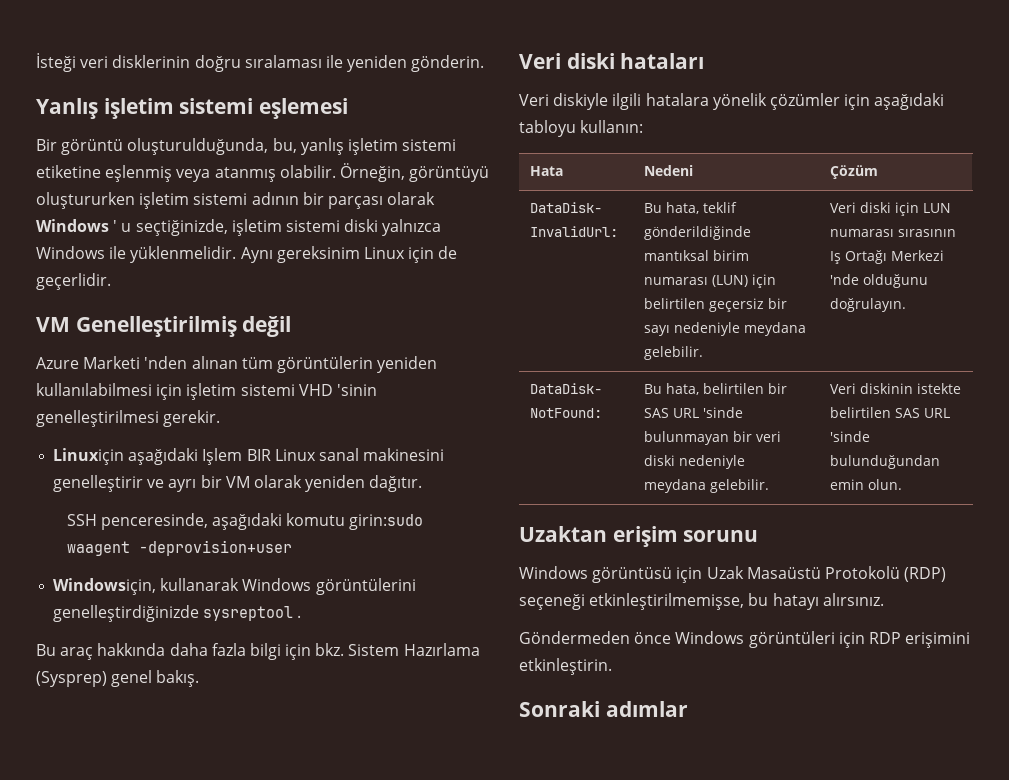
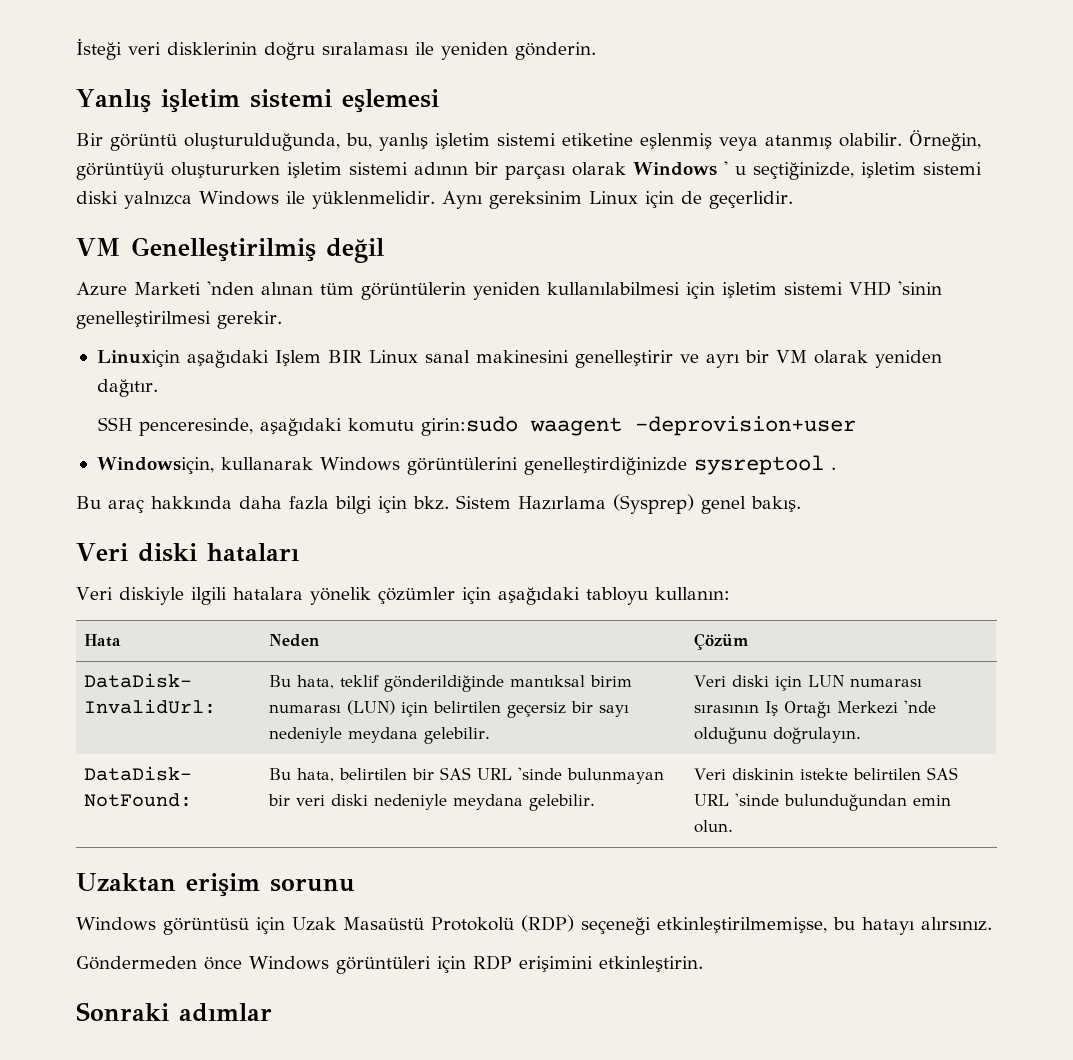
- Hata | Nedeni | Çözüm
+ Hata | Neden | Çözüm

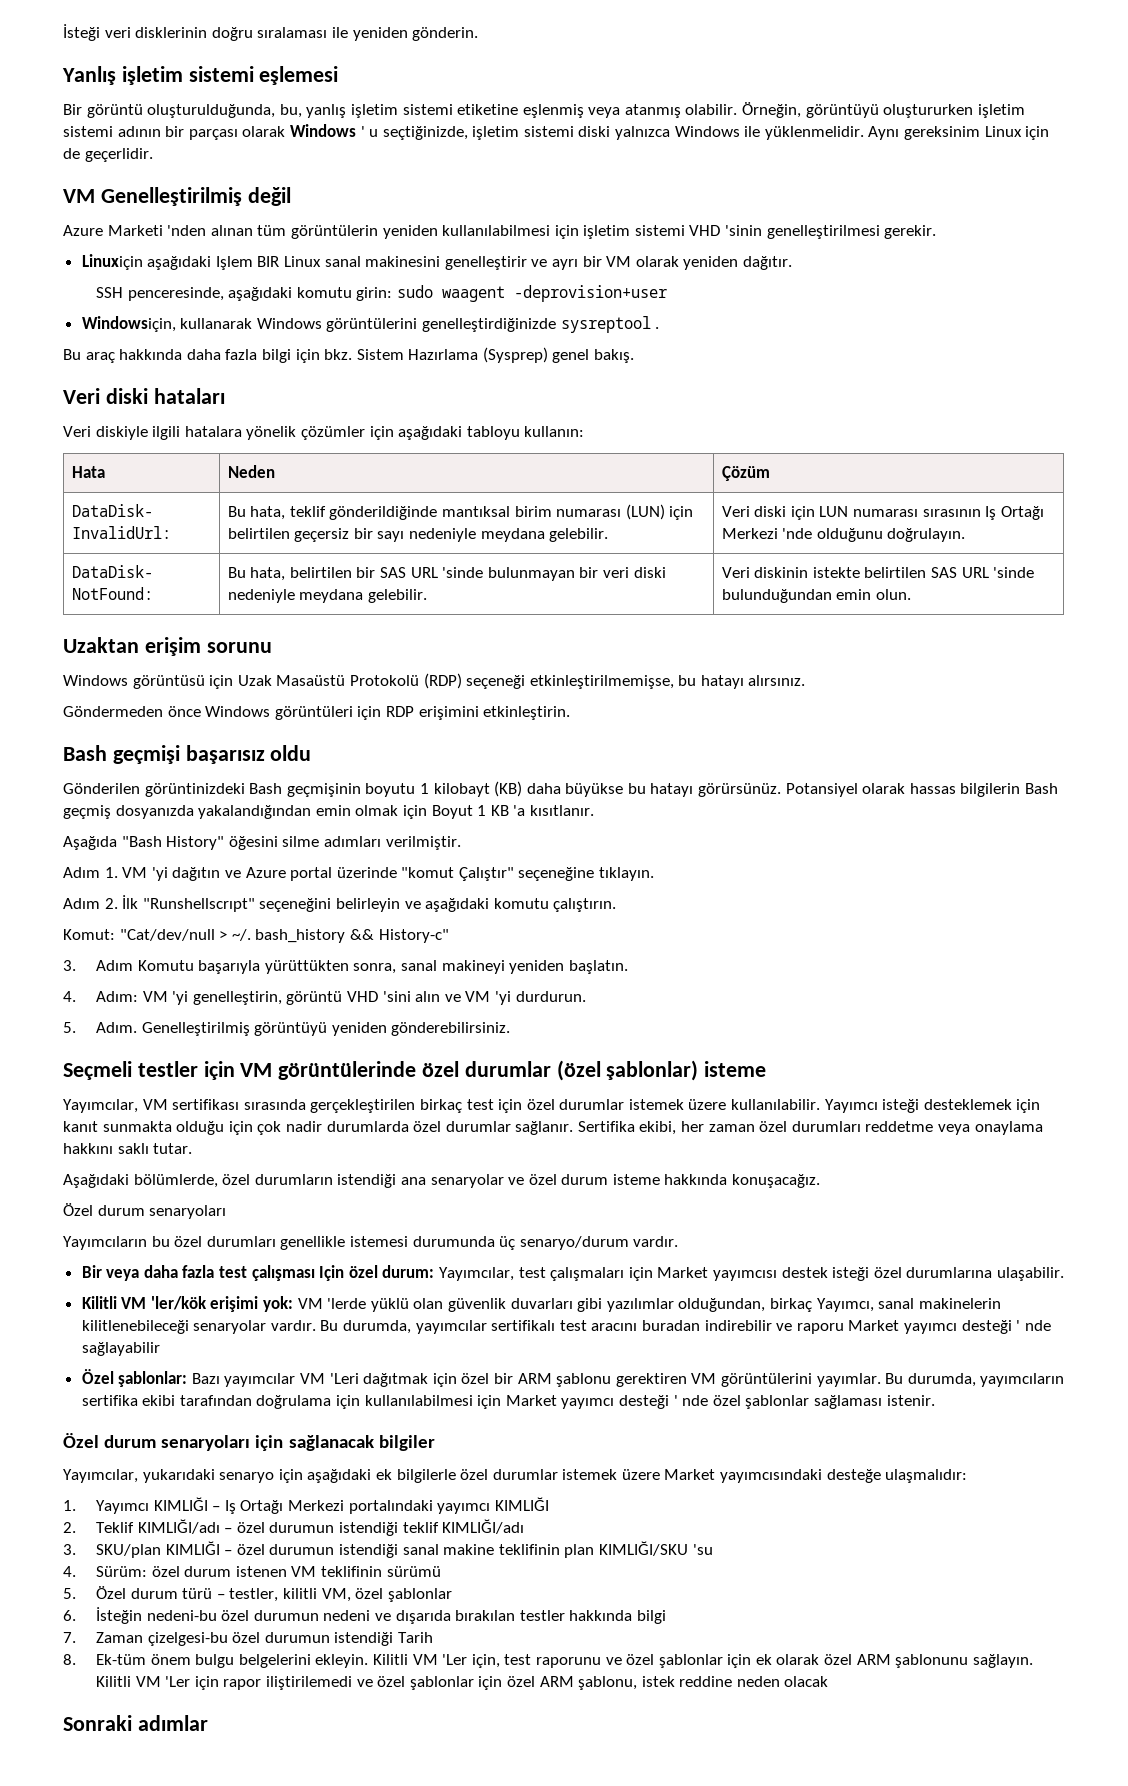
- SSH penceresinde, aşağıdaki komutu girin:sudo waagent -deprovision+user
+ SSH penceresinde, aşağıdaki komutu girin: sudo waagent -deprovision+user
+ Bash geçmişi başarısız oldu
+ Gönderilen görüntinizdeki Bash geçmişinin boyutu 1 kilobayt (KB) daha büyükse bu hatayı görürsünüz. Potansiyel olarak hassas bilgilerin Bash geçmiş dosyanızda yakalandığından emin olmak için Boyut 1 KB 'a kısıtlanır.
+ Aşağıda "Bash History" öğesini silme adımları verilmiştir.
+ Adım 1. VM 'yi dağıtın ve Azure portal üzerinde "komut Çalıştır" seçeneğine tıklayın.
+ Adım 2. İlk "Runshellscrıpt" seçeneğini belirleyin ve aşağıdaki komutu çalıştırın.
+ Komut: "Cat/dev/null > ~/. bash_history && History-c"
+ 3. Adım Komutu başarıyla yürüttükten sonra, sanal makineyi yeniden başlatın.
+ 4. Adım: VM 'yi genelleştirin, görüntü VHD 'sini alın ve VM 'yi durdurun.
+ 5. Adım. Genelleştirilmiş görüntüyü yeniden gönderebilirsiniz.
+ Seçmeli testler için VM görüntülerinde özel durumlar (özel şablonlar) isteme
+ Yayımcılar, VM sertifikası sırasında gerçekleştirilen birkaç test için özel durumlar istemek üzere kullanılabilir. Yayımcı isteği desteklemek için kanıt sunmakta olduğu için çok nadir durumlarda özel durumlar sağlanır. Sertifika ekibi, her zaman özel durumları reddetme veya onaylama hakkını saklı tutar.
+ Aşağıdaki bölümlerde, özel durumların istendiği ana senaryolar ve özel durum isteme hakkında konuşacağız.
+ Özel durum senaryoları
+ Yayımcıların bu özel durumları genellikle istemesi durumunda üç senaryo/durum vardır.
+ Bir veya daha fazla test çalışması Için özel durum: Yayımcılar, test çalışmaları için Market yayımcısı destek isteği özel durumlarına ulaşabilir.
+ Kilitli VM 'ler/kök erişimi yok: VM 'lerde yüklü olan güvenlik duvarları gibi yazılımlar olduğundan, birkaç Yayımcı, sanal makinelerin kilitlenebileceği senaryolar vardır. Bu durumda, yayımcılar sertifikalı test aracını buradan indirebilir ve raporu Market yayımcı desteği ' nde sağlayabilir
+ Özel şablonlar: Bazı yayımcılar VM 'Leri dağıtmak için özel bir ARM şablonu gerektiren VM görüntülerini yayımlar. Bu durumda, yayımcıların sertifika ekibi tarafından doğrulama için kullanılabilmesi için Market yayımcı desteği ' nde özel şablonlar sağlaması istenir.
+ Özel durum senaryoları için sağlanacak bilgiler
+ Yayımcılar, yukarıdaki senaryo için aşağıdaki ek bilgilerle özel durumlar istemek üzere Market yayımcısındaki desteğe ulaşmalıdır:
+ 1. Yayımcı KIMLIĞI – Iş Ortağı Merkezi portalındaki yayımcı KIMLIĞI
+ 2. Teklif KIMLIĞI/adı – özel durumun istendiği teklif KIMLIĞI/adı
+ 3. SKU/plan KIMLIĞI – özel durumun istendiği sanal makine teklifinin plan KIMLIĞI/SKU 'su
+ 4. Sürüm: özel durum istenen VM teklifinin sürümü
+ 5. Özel durum türü – testler, kilitli VM, özel şablonlar
+ 6. İsteğin nedeni-bu özel durumun nedeni ve dışarıda bırakılan testler hakkında bilgi
+ 7. Zaman çizelgesi-bu özel durumun istendiği Tarih
+ 8. Ek-tüm önem bulgu belgelerini ekleyin. Kilitli VM 'Ler için, test raporunu ve özel şablonlar için ek olarak özel ARM şablonunu sağlayın. Kilitli VM 'Ler için rapor iliştirilemedi ve özel şablonlar için özel ARM şablonu, istek reddine neden olacak

